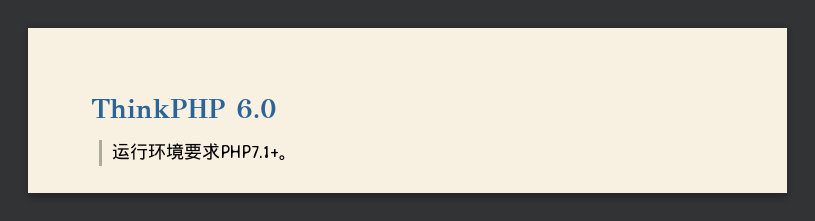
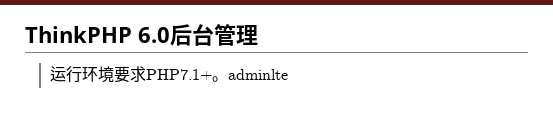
- ThinkPHP 6.0
+ ThinkPHP 6.0后台管理
- 运行环境要求PHP7.1+。
+ 运行环境要求PHP7.1+。adminlte

